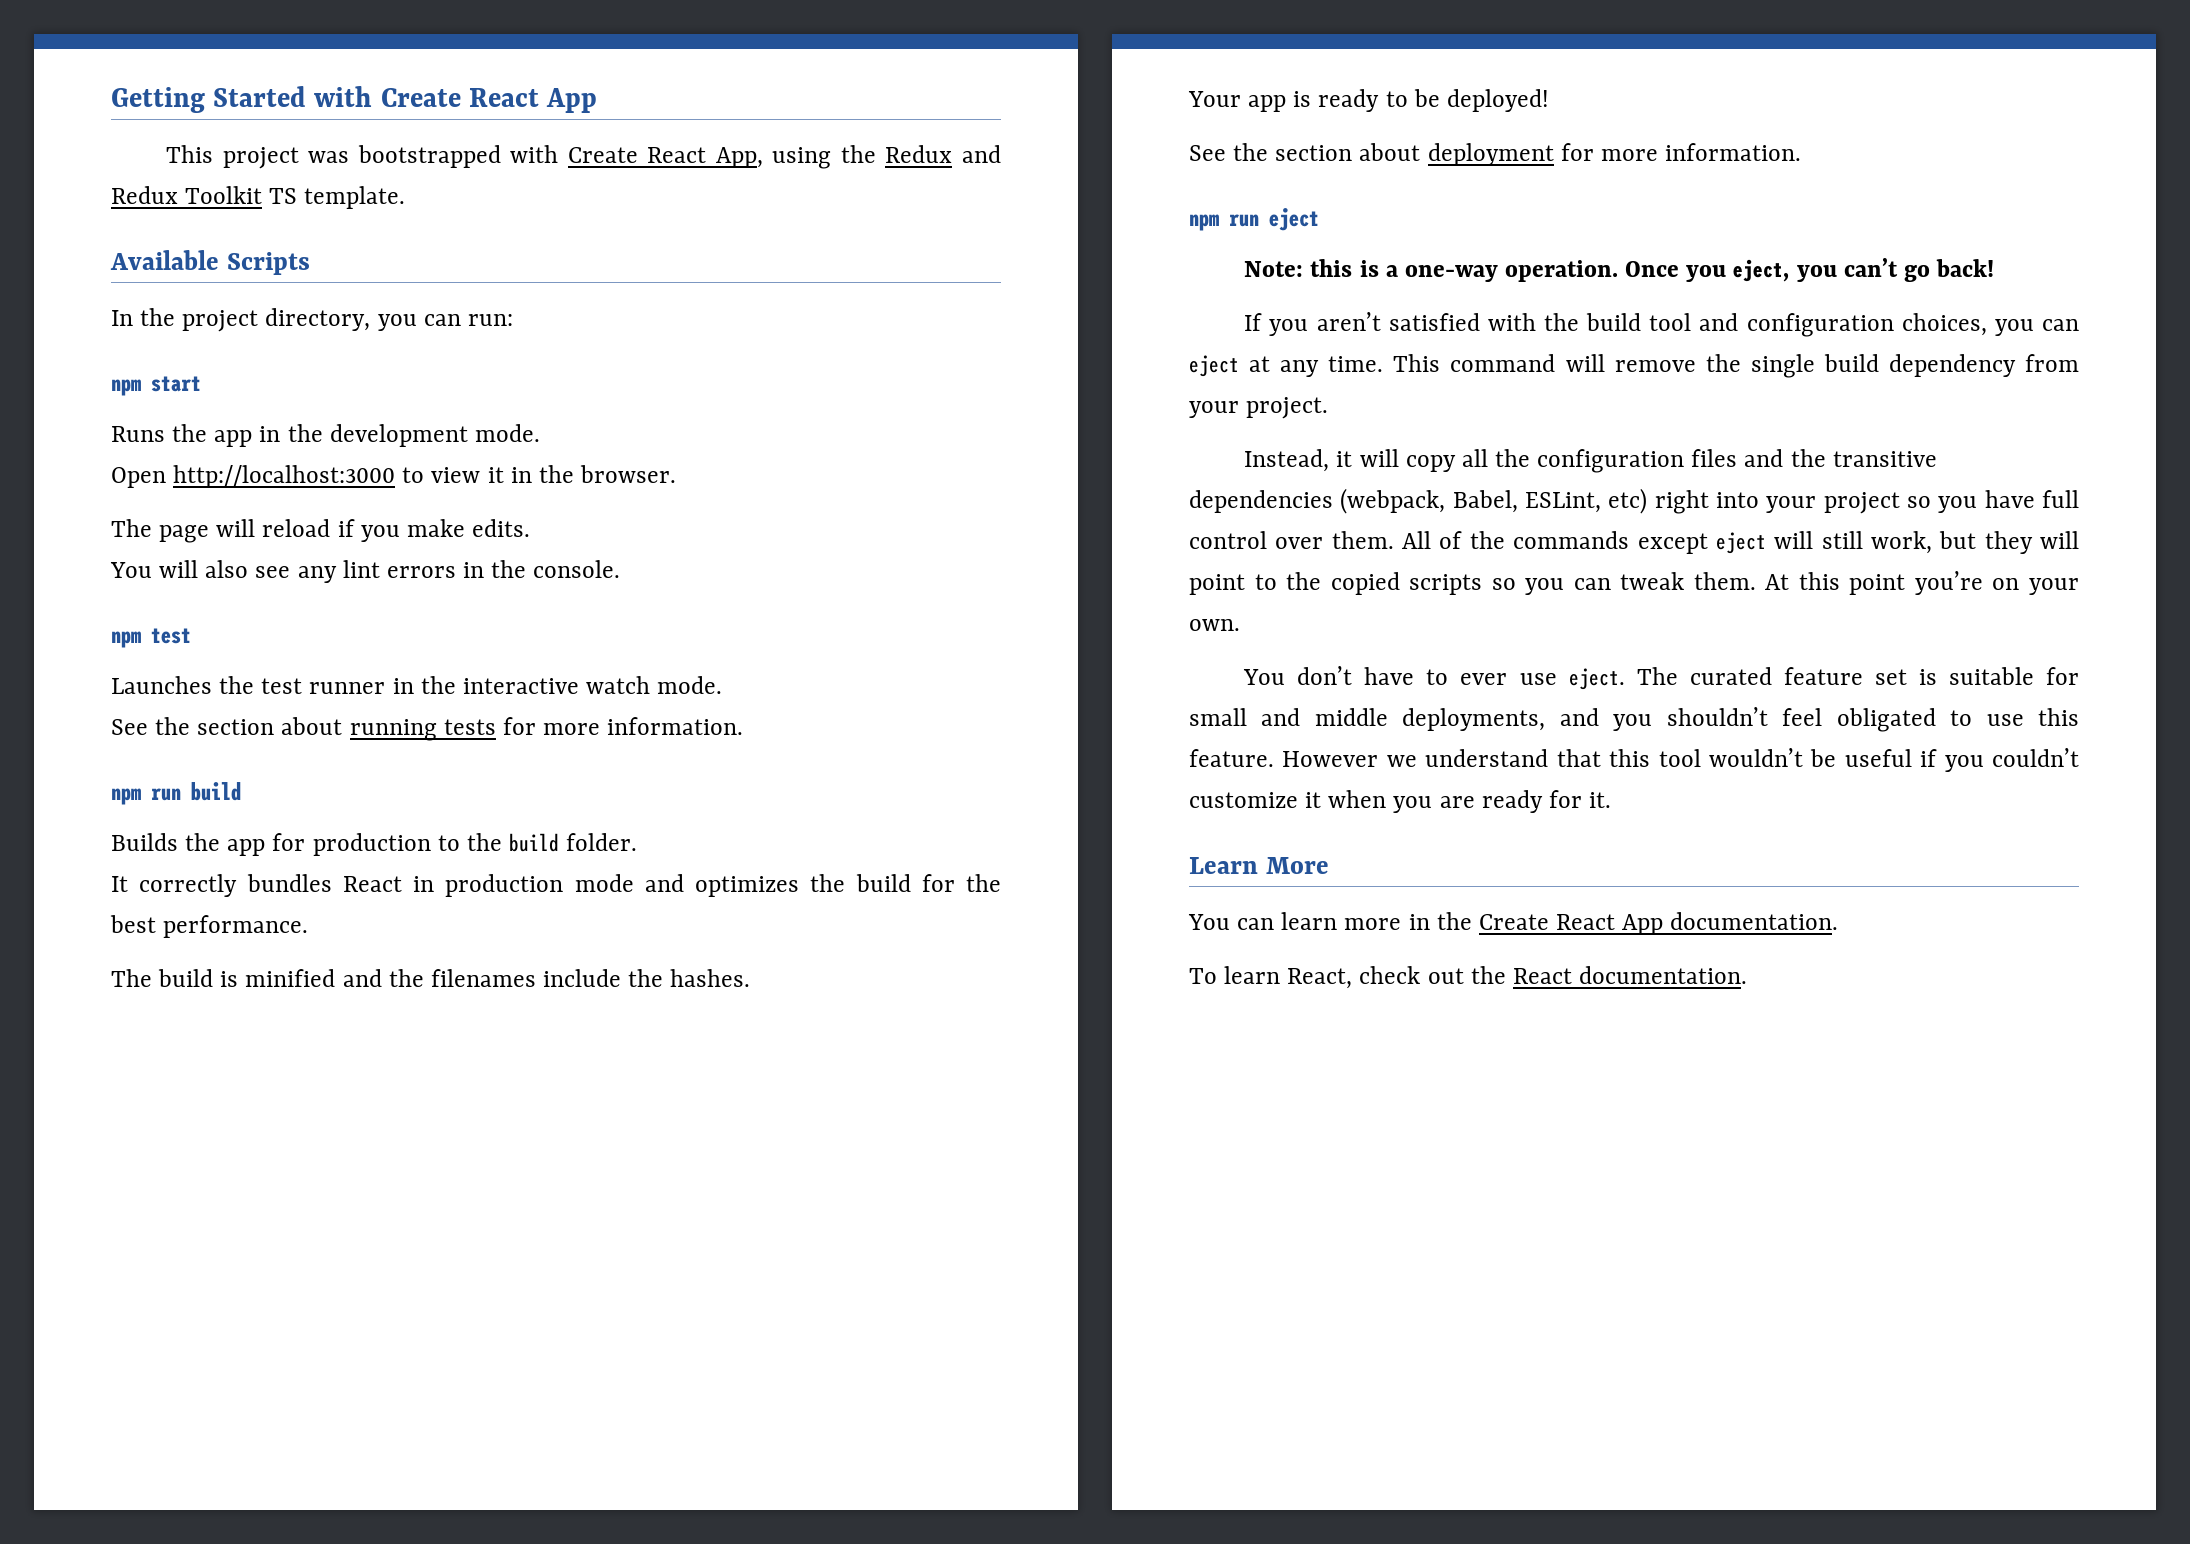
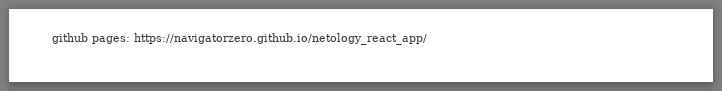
- Getting Started with Create React App
- This project was bootstrapped with Create React App, using the Redux and Redux Toolkit TS template.
- Available Scripts
- In the project directory, you can run:
- npm start
- Runs the app in the development mode.
- Open http://localhost:3000 to view it in the browser.
- The page will reload if you make edits.
- You will also see any lint errors in the console.
- npm test
- Launches the test runner in the interactive watch mode.
- See the section about running tests for more information.
- npm run build
- Builds the app for production to the build folder.
- It correctly bundles React in production mode and optimizes the build for the best performance.
- The build is minified and the filenames include the hashes.
- Your app is ready to be deployed!
- See the section about deployment for more information.
- npm run eject
- Note: this is a one-way operation. Once you eject, you can’t go back!
- If you aren’t satisfied with the build tool and configuration choices, you can eject at any time. This command will remove the single build dependency from your project.
- Instead, it will copy all the configuration files and the transitive dependencies (webpack, Babel, ESLint, etc) right into your project so you have full control over them. All of the commands except eject will still work, but they will point to the copied scripts so you can tweak them. At this point you’re on your own.
- You don’t have to ever use eject. The curated feature set is suitable for small and middle deployments, and you shouldn’t feel obligated to use this feature. However we understand that this tool wouldn’t be useful if you couldn’t customize it when you are ready for it.
- Learn More
- You can learn more in the Create React App documentation.
- To learn React, check out the React documentation.
+ github pages: https://navigatorzero.github.io/netology_react_app/

